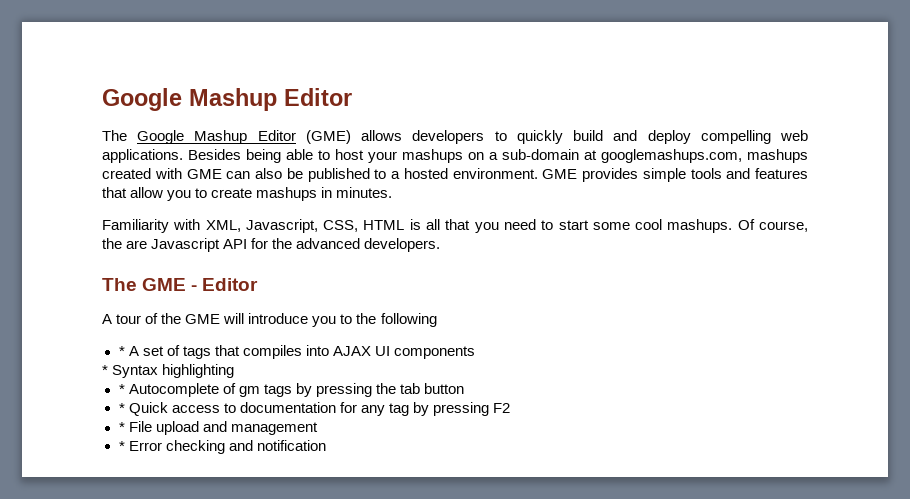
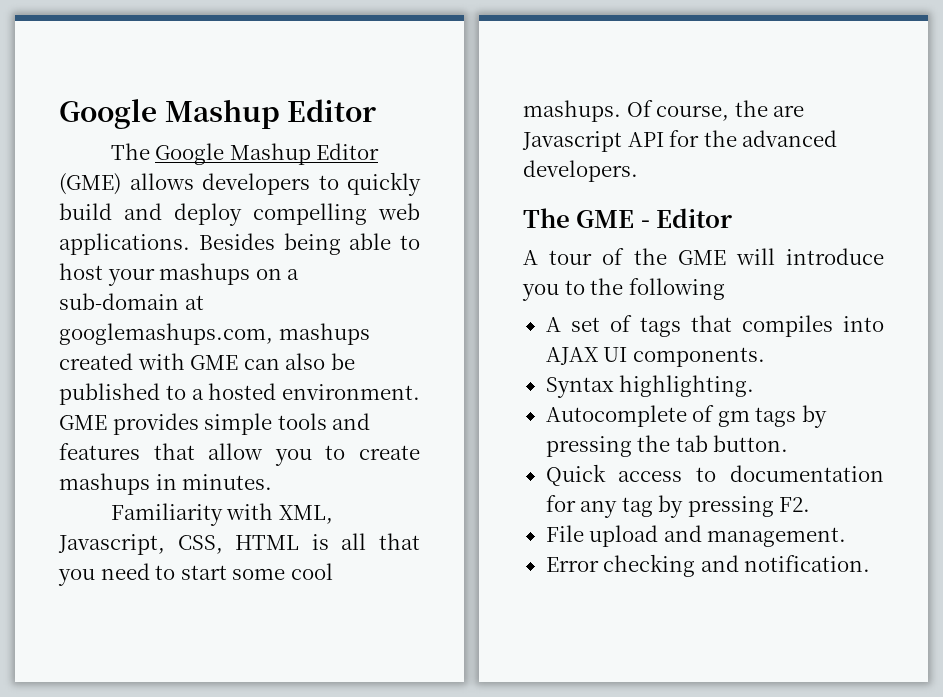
- * A set of tags that compiles into AJAX UI components
- * Syntax highlighting
- * Autocomplete of gm tags by pressing the tab button
- * Quick access to documentation for any tag by pressing F2
- * File upload and management
- * Error checking and notification
+ A set of tags that compiles into AJAX UI components.
+ Syntax highlighting.
+ Autocomplete of gm tags by pressing the tab button.
+ Quick access to documentation for any tag by pressing F2.
+ File upload and management.
+ Error checking and notification.

